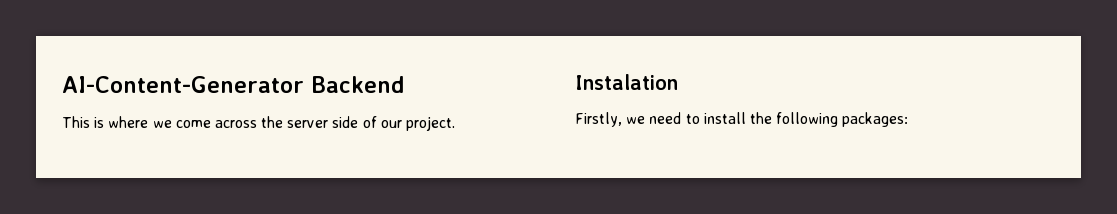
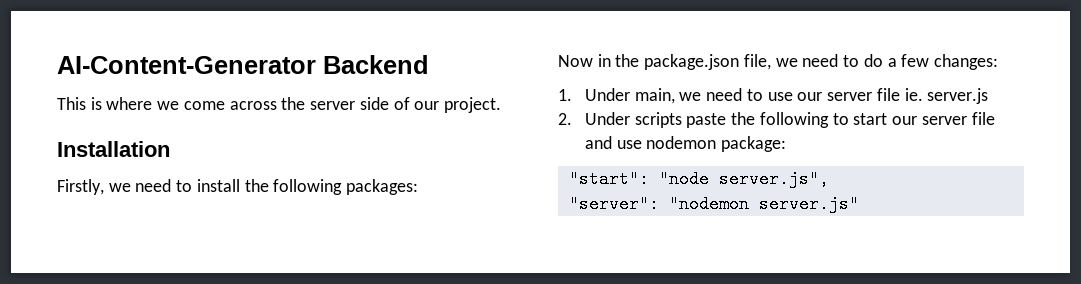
- Instalation
+ Installation
+ Now in the package.json file, we need to do a few changes:
+ 1. Under main, we need to use our server file ie. server.js
+ 2. Under scripts paste the following to start our server file and use nodemon package:
+ "start": "node server.js",
+ "server": "nodemon server.js"

